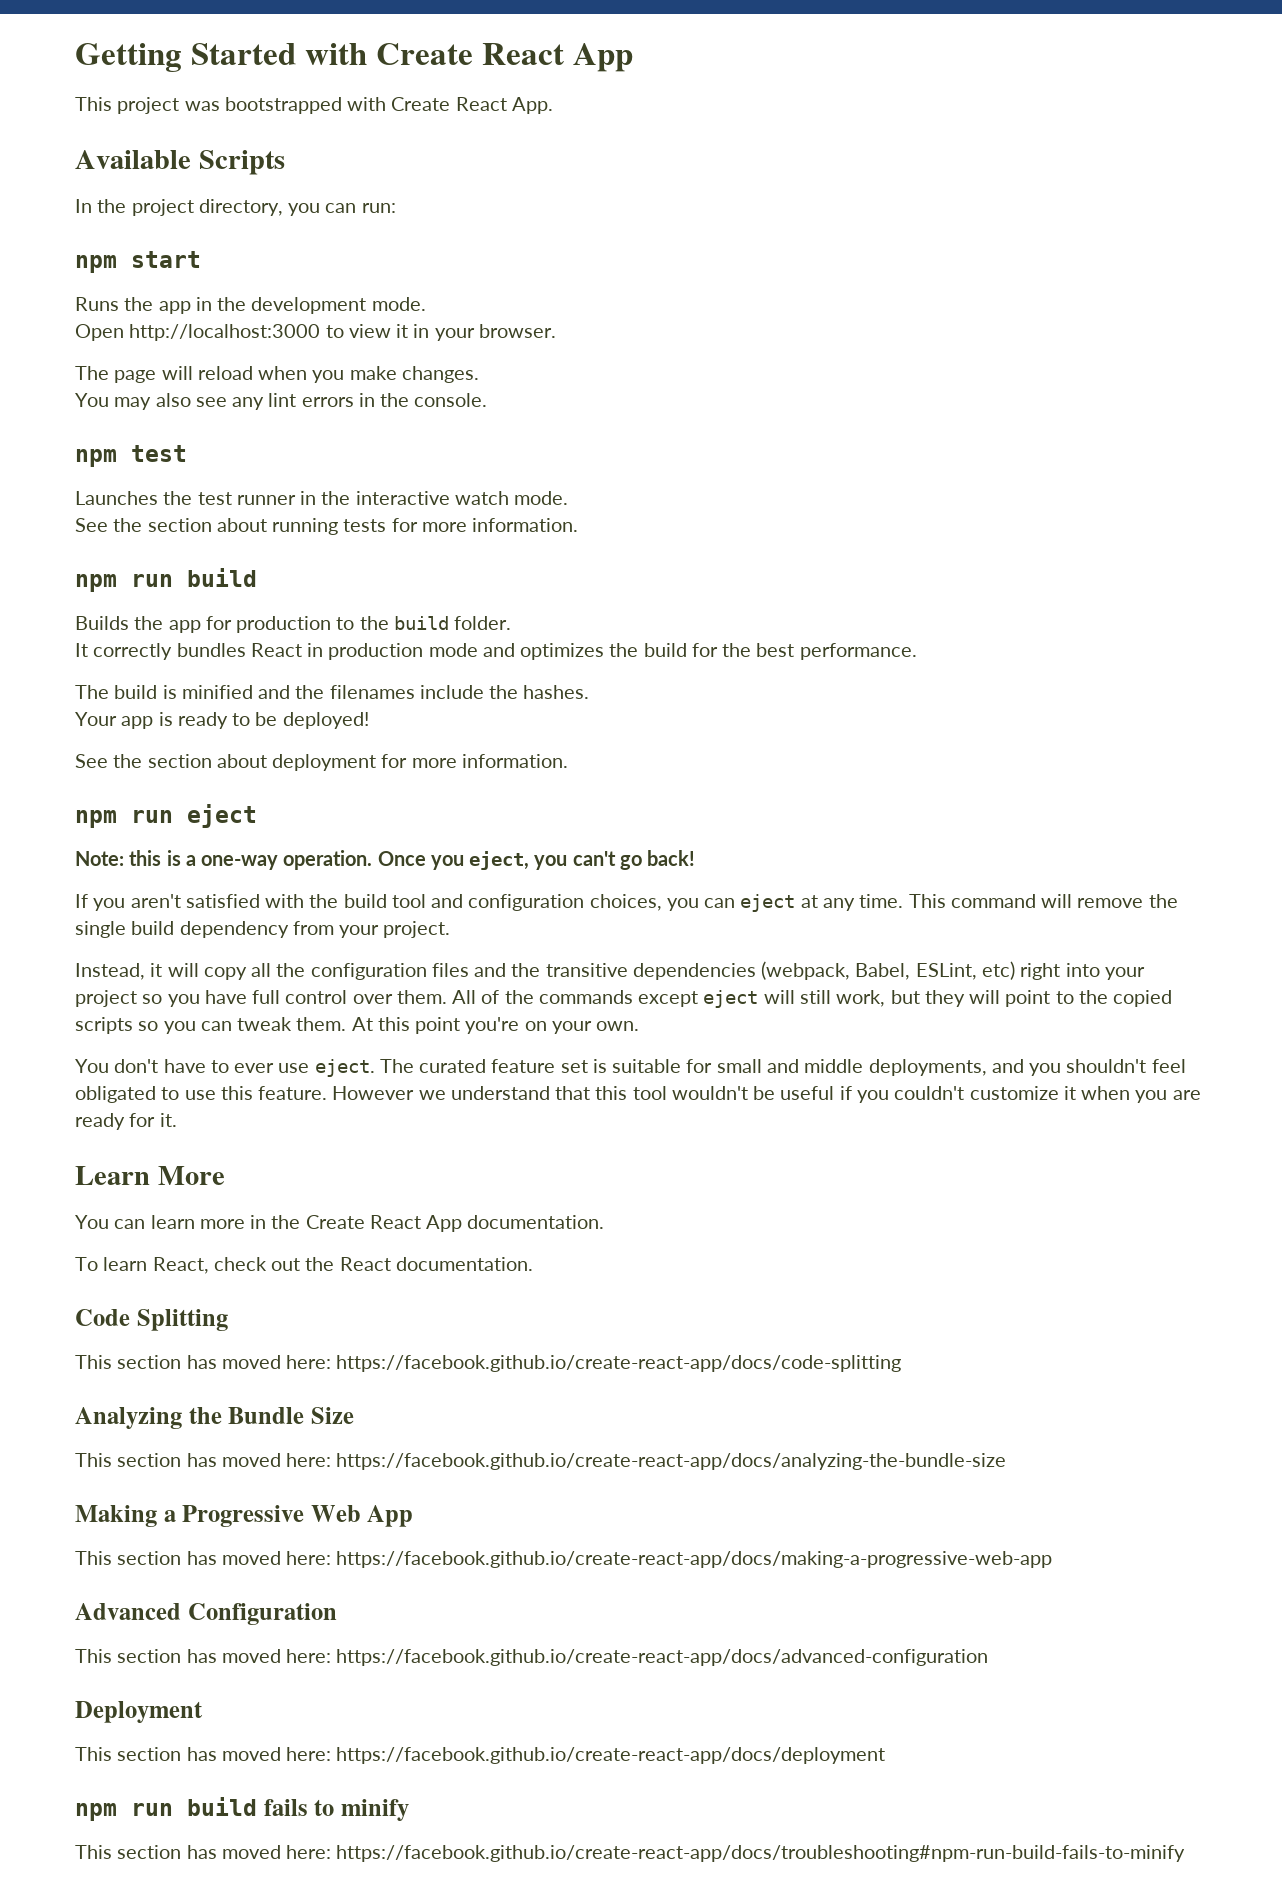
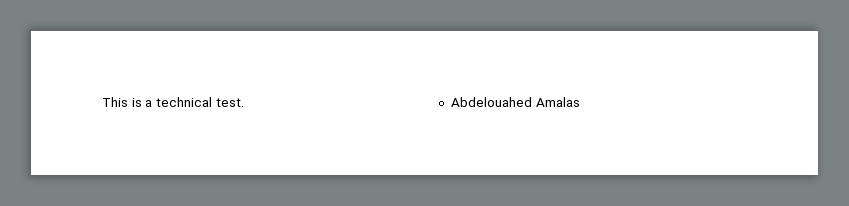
- Getting Started with Create React App
- This project was bootstrapped with Create React App.
- Available Scripts
- In the project directory, you can run:
- npm start
- Runs the app in the development mode.
- Open http://localhost:3000 to view it in your browser.
- The page will reload when you make changes.
- You may also see any lint errors in the console.
- npm test
- Launches the test runner in the interactive watch mode.
- See the section about running tests for more information.
- npm run build
- Builds the app for production to the build folder.
- It correctly bundles React in production mode and optimizes the build for the best performance.
- The build is minified and the filenames include the hashes.
- Your app is ready to be deployed!
- See the section about deployment for more information.
- npm run eject
- Note: this is a one-way operation. Once you eject, you can't go back!
- If you aren't satisfied with the build tool and configuration choices, you can eject at any time. This command will remove the single build dependency from your project.
- Instead, it will copy all the configuration files and the transitive dependencies (webpack, Babel, ESLint, etc) right into your project so you have full control over them. All of the commands except eject will still work, but they will point to the copied scripts so you can tweak them. At this point you're on your own.
- You don't have to ever use eject. The curated feature set is suitable for small and middle deployments, and you shouldn't feel obligated to use this feature. However we understand that this tool wouldn't be useful if you couldn't customize it when you are ready for it.
- Learn More
- You can learn more in the Create React App documentation.
- To learn React, check out the React documentation.
- Code Splitting
- This section has moved here: https://facebook.github.io/create-react-app/docs/code-splitting
- Analyzing the Bundle Size
- This section has moved here: https://facebook.github.io/create-react-app/docs/analyzing-the-bundle-size
- Making a Progressive Web App
- This section has moved here: https://facebook.github.io/create-react-app/docs/making-a-progressive-web-app
- Advanced Configuration
- This section has moved here: https://facebook.github.io/create-react-app/docs/advanced-configuration
- Deployment
- This section has moved here: https://facebook.github.io/create-react-app/docs/deployment
- npm run build fails to minify
- This section has moved here: https://facebook.github.io/create-react-app/docs/troubleshooting#npm-run-build-fails-to-minify
+ This is a technical test.
+ Abdelouahed Amalas

